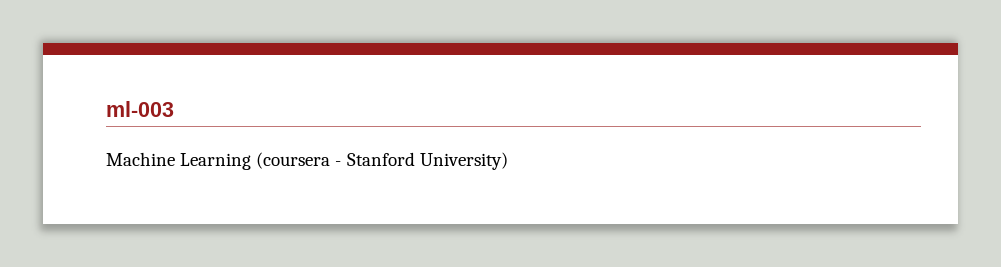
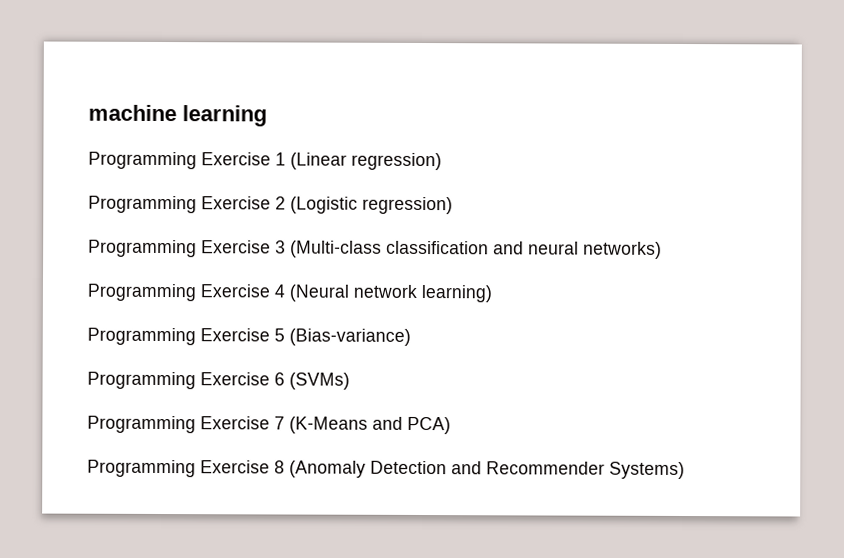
- ml-003
- Machine Learning (coursera - Stanford University)
+ machine learning
+ Programming Exercise 1 (Linear regression)
+ Programming Exercise 2 (Logistic regression)
+ Programming Exercise 3 (Multi-class classification and neural networks)
+ Programming Exercise 4 (Neural network learning)
+ Programming Exercise 5 (Bias-variance)
+ Programming Exercise 6 (SVMs)
+ Programming Exercise 7 (K-Means and PCA)
+ Programming Exercise 8 (Anomaly Detection and Recommender Systems)

